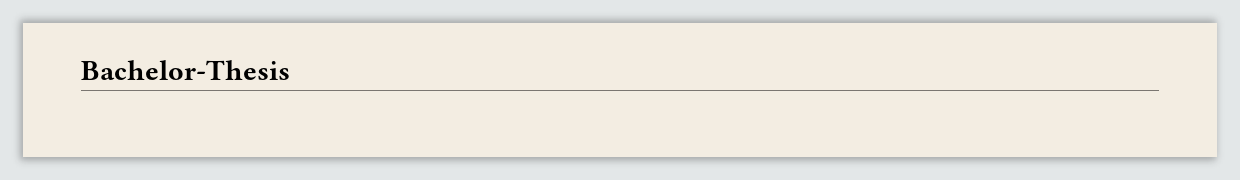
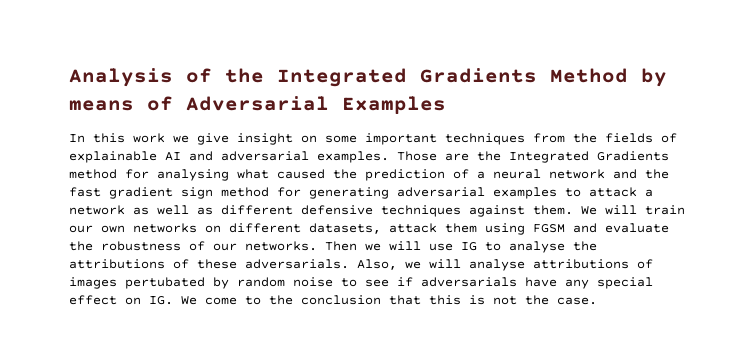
- Bachelor-Thesis
+ Analysis of the Integrated Gradients Method by means of Adversarial Examples
+ In this work we give insight on some important techniques from the fields of explainable AI and adversarial examples. Those are the Integrated Gradients method for analysing what caused the prediction of a neural network and the fast gradient sign method for generating adversarial examples to attack a network as well as different defensive techniques against them. We will train our own networks on different datasets, attack them using FGSM and evaluate the robustness of our networks. Then we will use IG to analyse the attributions of these adversarials. Also, we will analyse attributions of images pertubated by random noise to see if adversarials have any special effect on IG. We come to the conclusion that this is not the case.

